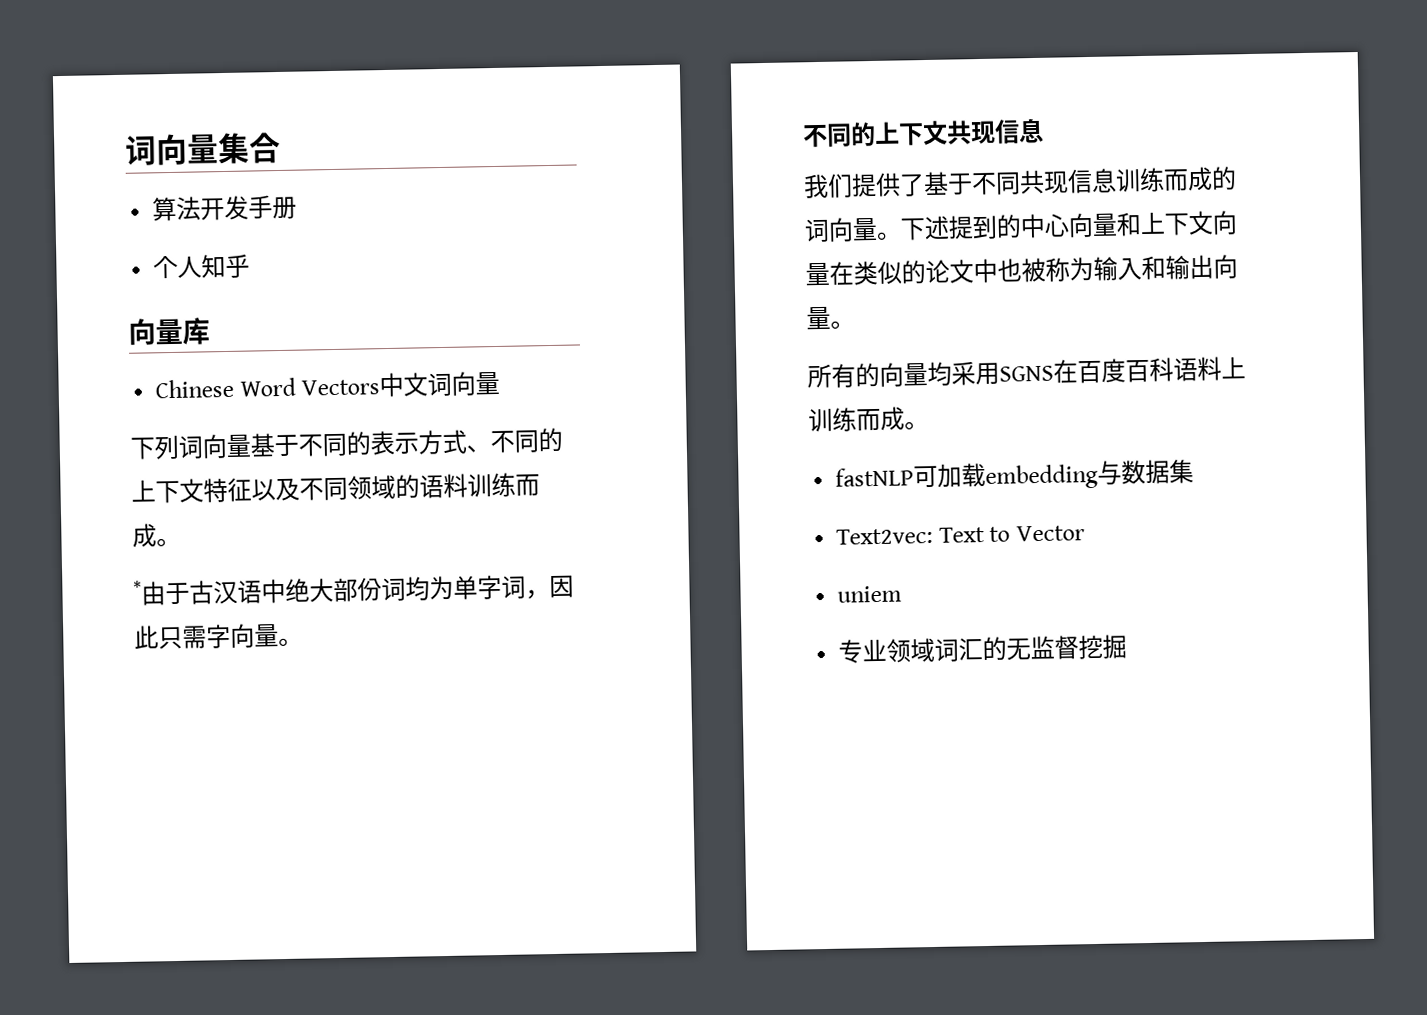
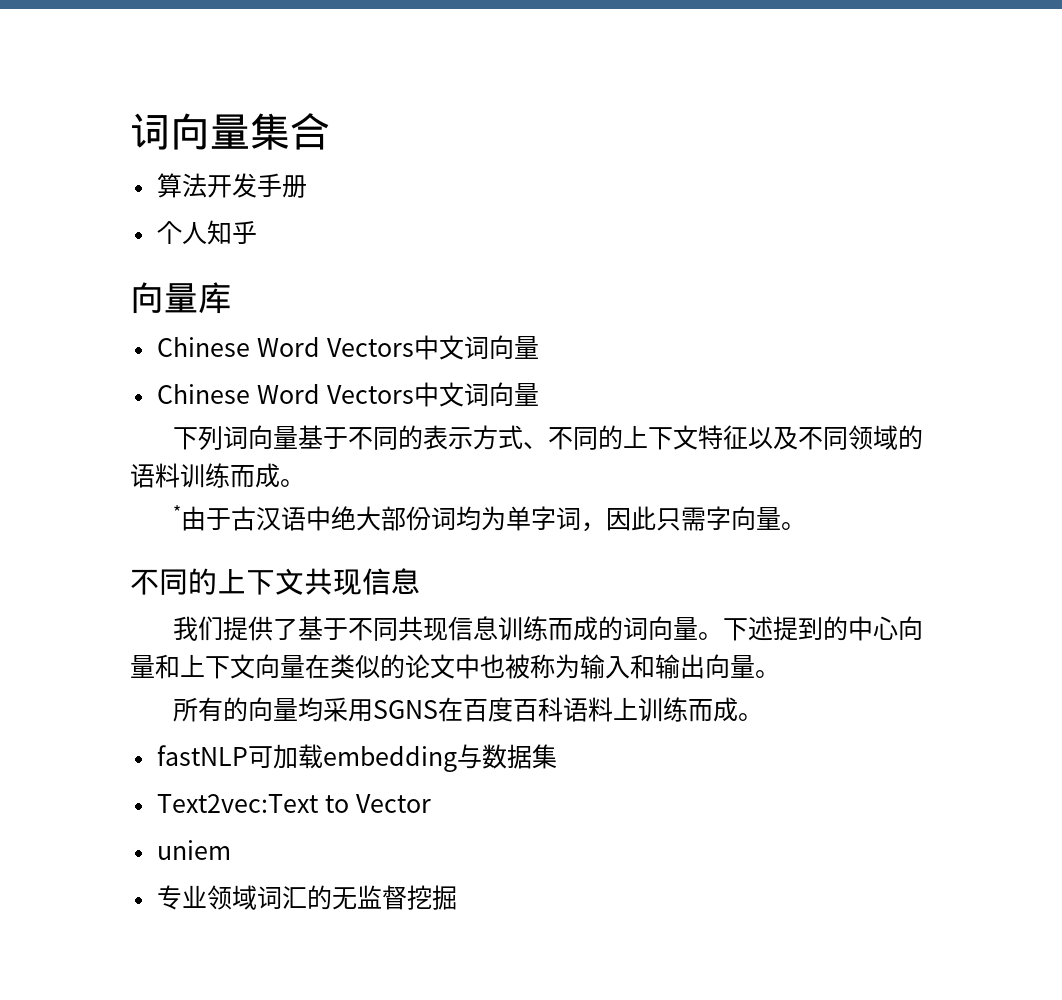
  向量库
+ Chinese Word Vectors中文词向量
- Text2vec: Text to Vector
+ Text2vec:Text to Vector

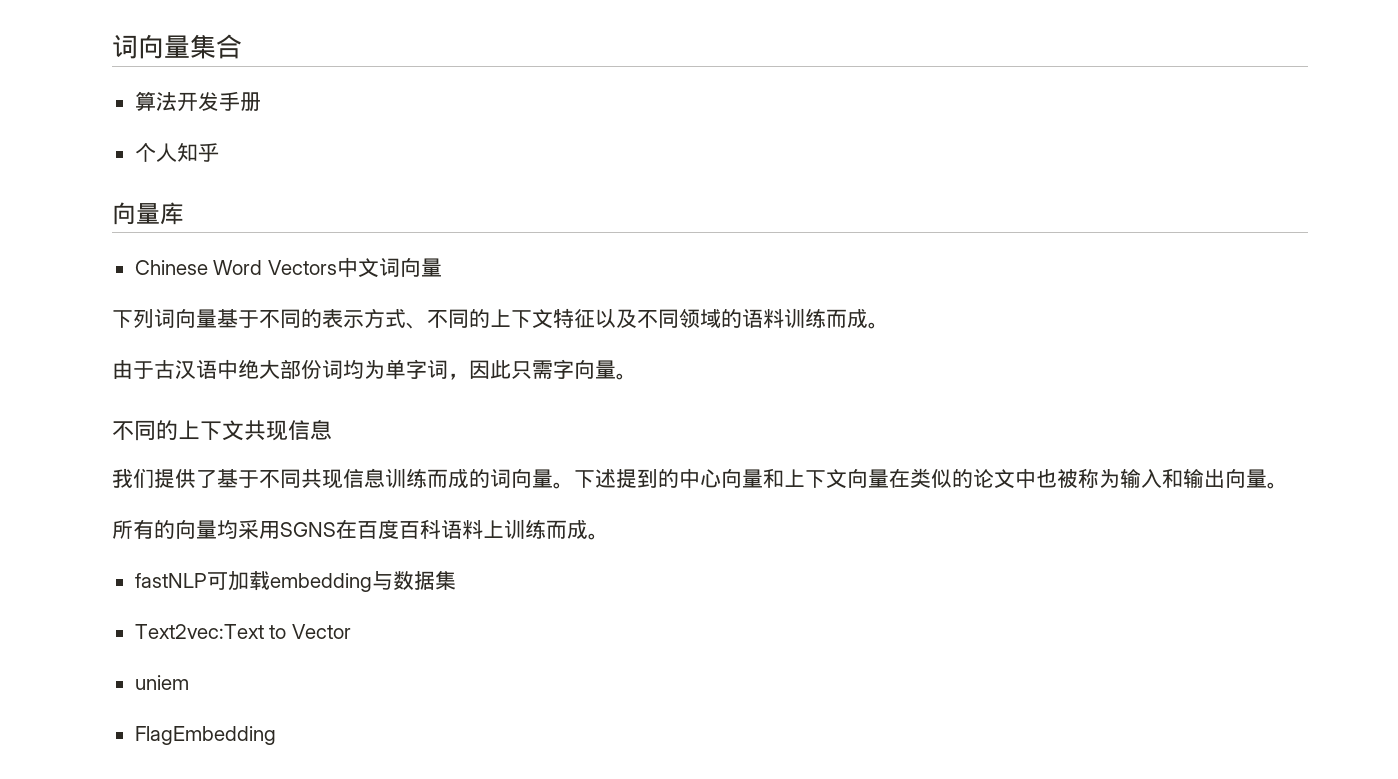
  向量库
- Chinese Word Vectors中文词向量
- *由于古汉语中绝大部份词均为单字词，因此只需字向量。
+ 由于古汉语中绝大部份词均为单字词，因此只需字向量。
- 专业领域词汇的无监督挖掘
+ FlagEmbedding

